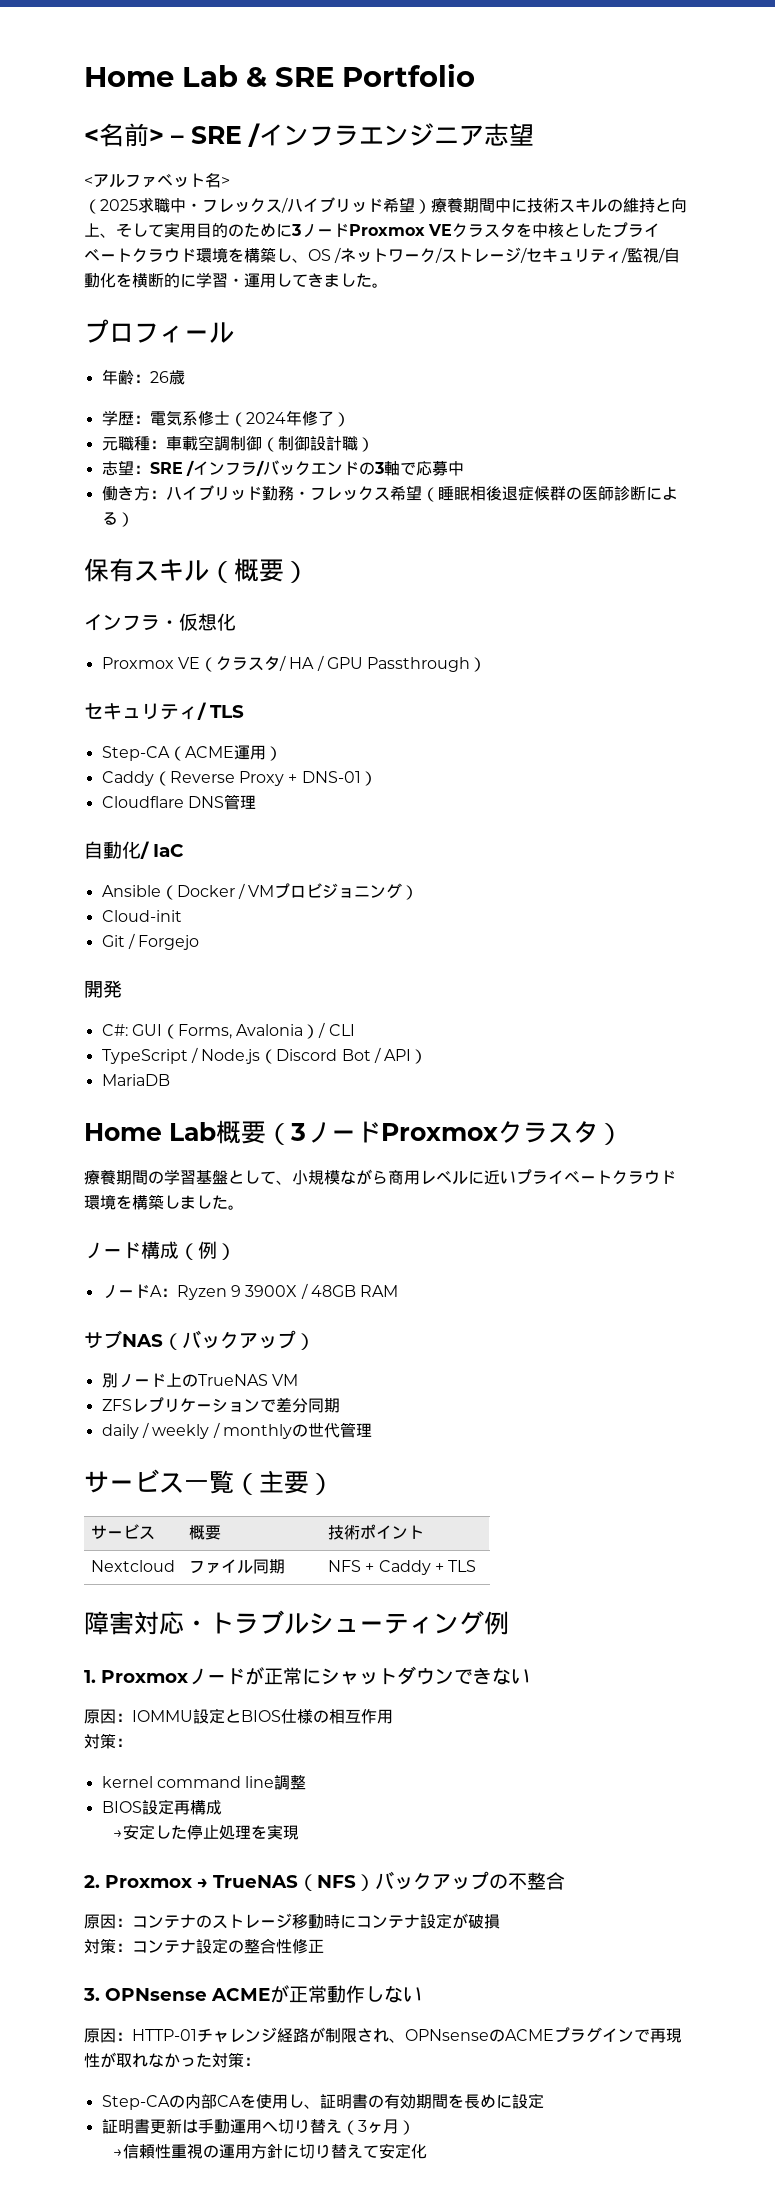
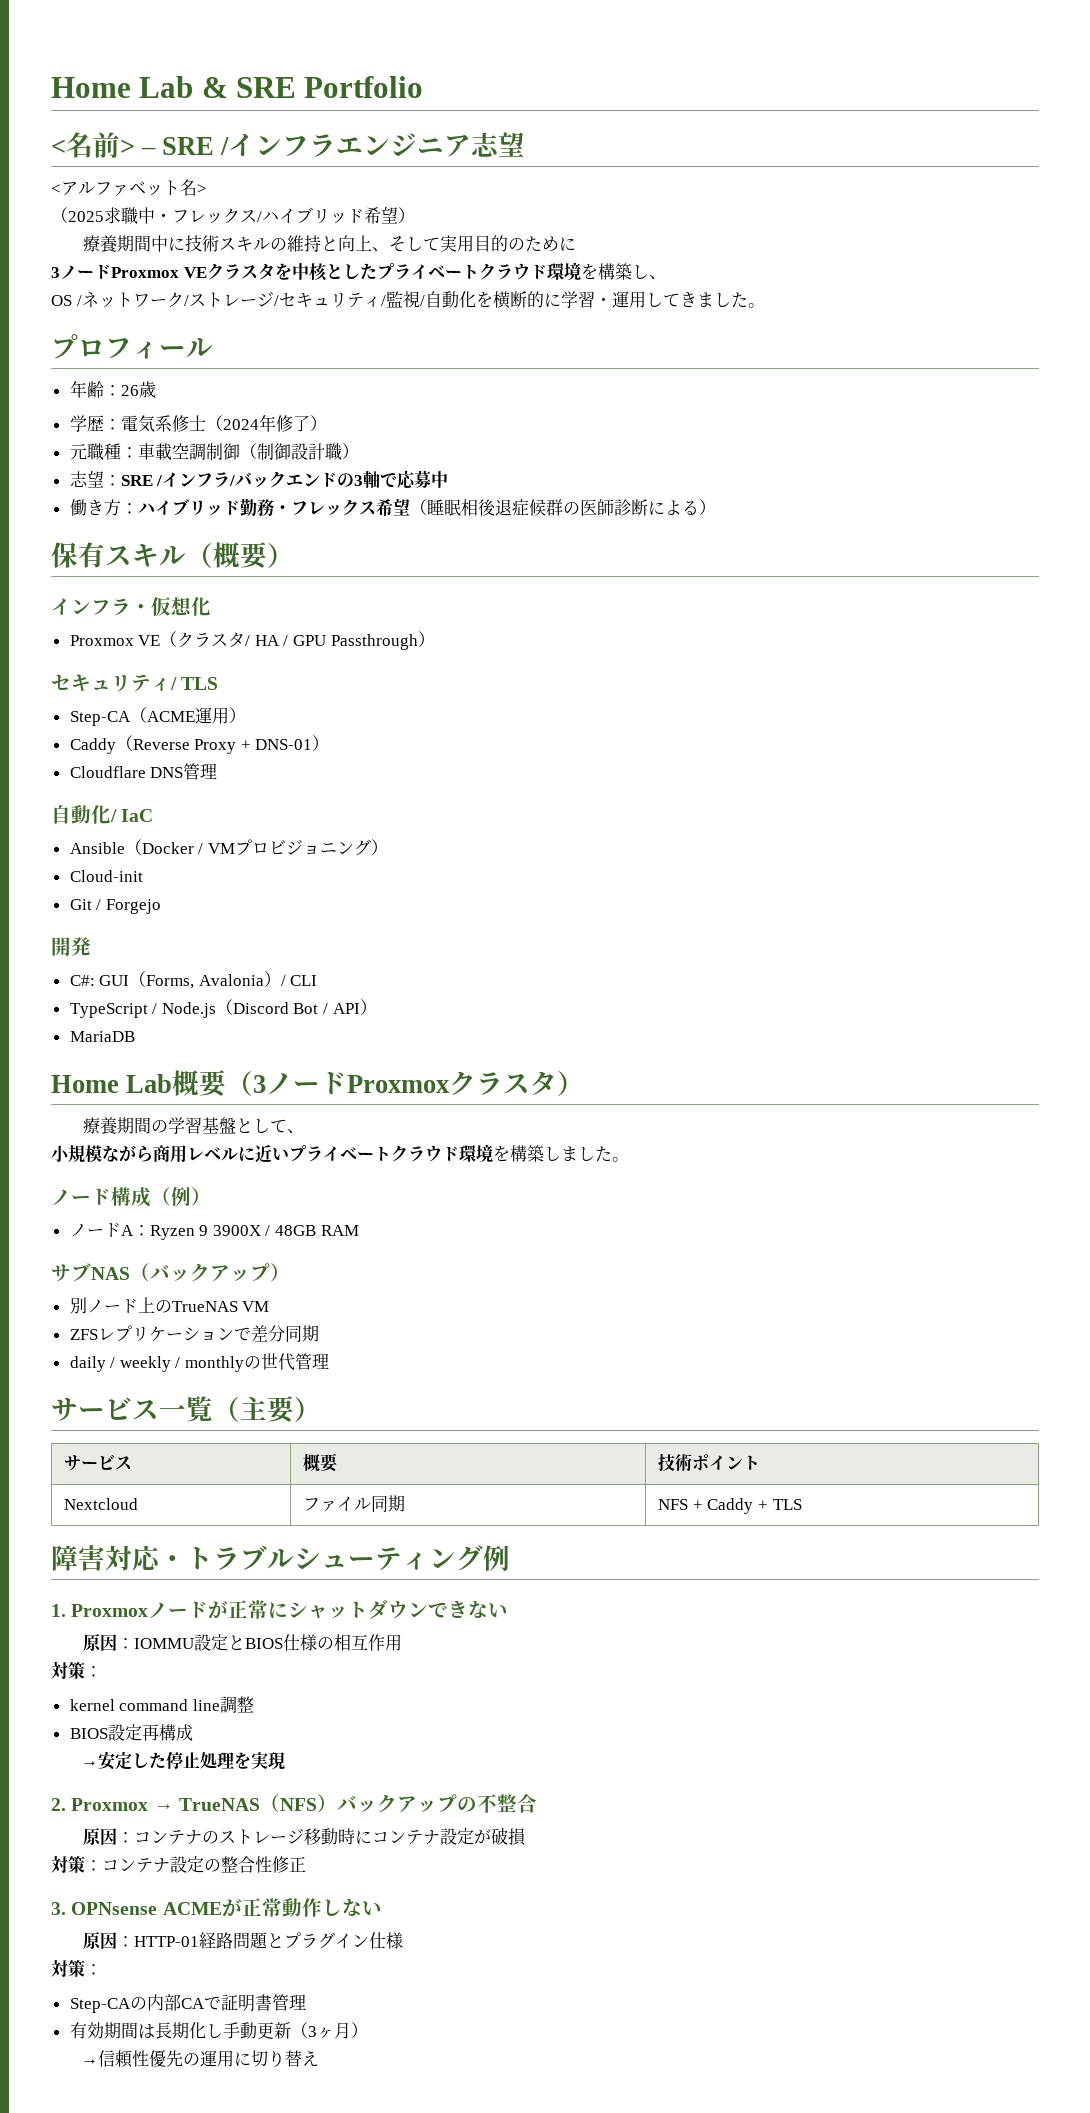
- （2025求職中・フレックス/ハイブリッド希望）療養期間中に技術スキルの維持と向上、そして実用目的のために3ノードProxmox VEクラスタを中核としたプライベートクラウド環境を構築し、OS /ネットワーク/ストレージ/セキュリティ/監視/自動化を横断的に学習・運用してきました。
+ （2025求職中・フレックス/ハイブリッド希望）
+ 療養期間中に技術スキルの維持と向上、そして実用目的のために
+ 3ノードProxmox VEクラスタを中核としたプライベートクラウド環境を構築し、
+ OS /ネットワーク/ストレージ/セキュリティ/監視/自動化を横断的に学習・運用してきました。
- 療養期間の学習基盤として、小規模ながら商用レベルに近いプライベートクラウド環境を構築しました。
+ 療養期間の学習基盤として、
+ 小規模ながら商用レベルに近いプライベートクラウド環境を構築しました。
- 原因：HTTP-01チャレンジ経路が制限され、OPNsenseのACMEプラグインで再現性が取れなかった対策：
+ 原因：HTTP-01経路問題とプラグイン仕様
+ 対策：
- Step-CAの内部CAを使用し、証明書の有効期間を長めに設定
- 証明書更新は手動運用へ切り替え（3ヶ月）
+ Step-CAの内部CAで証明書管理
+ 有効期間は長期化し手動更新（3ヶ月）
- →信頼性重視の運用方針に切り替えて安定化
+ →信頼性優先の運用に切り替え

